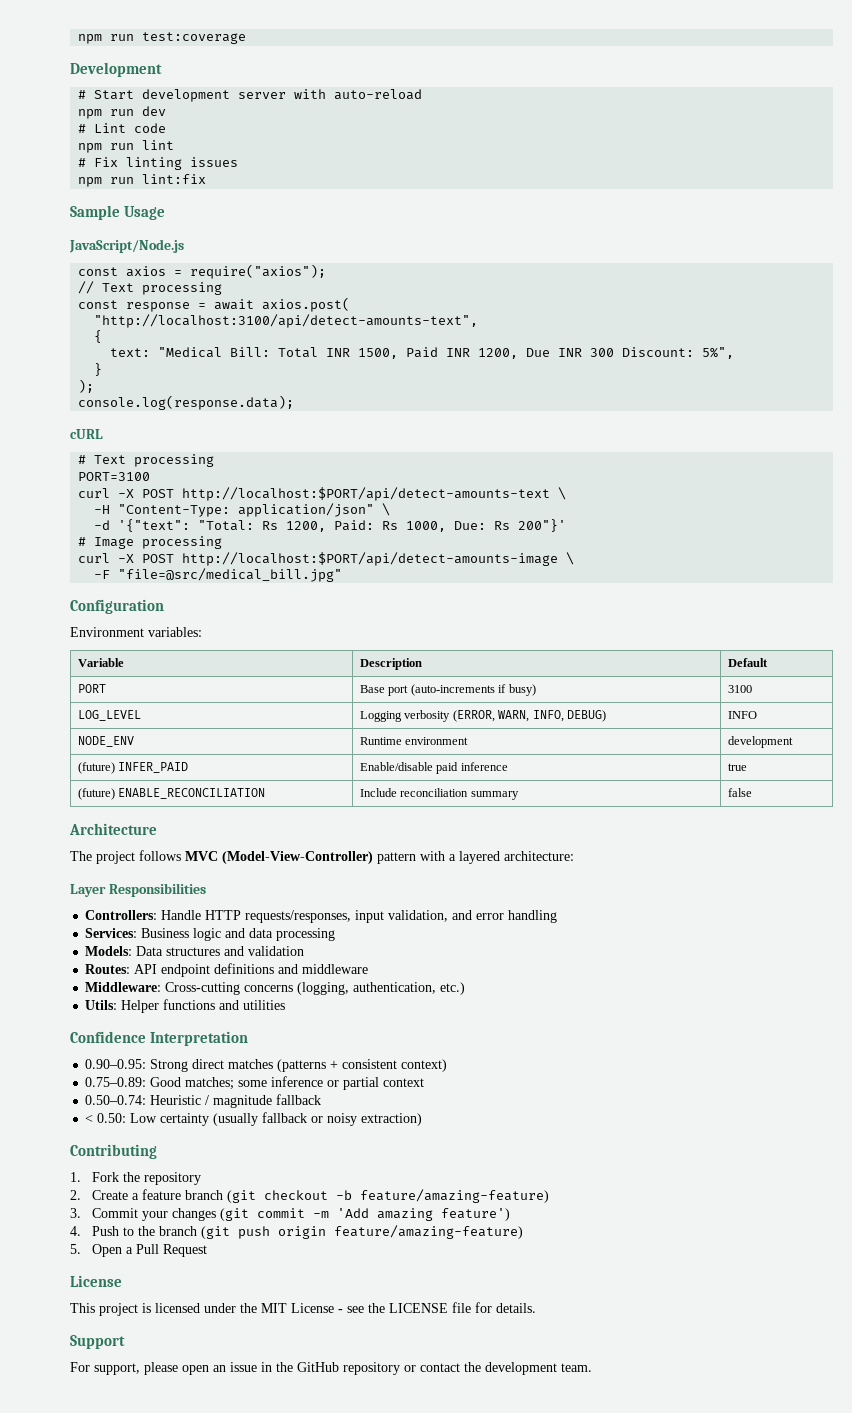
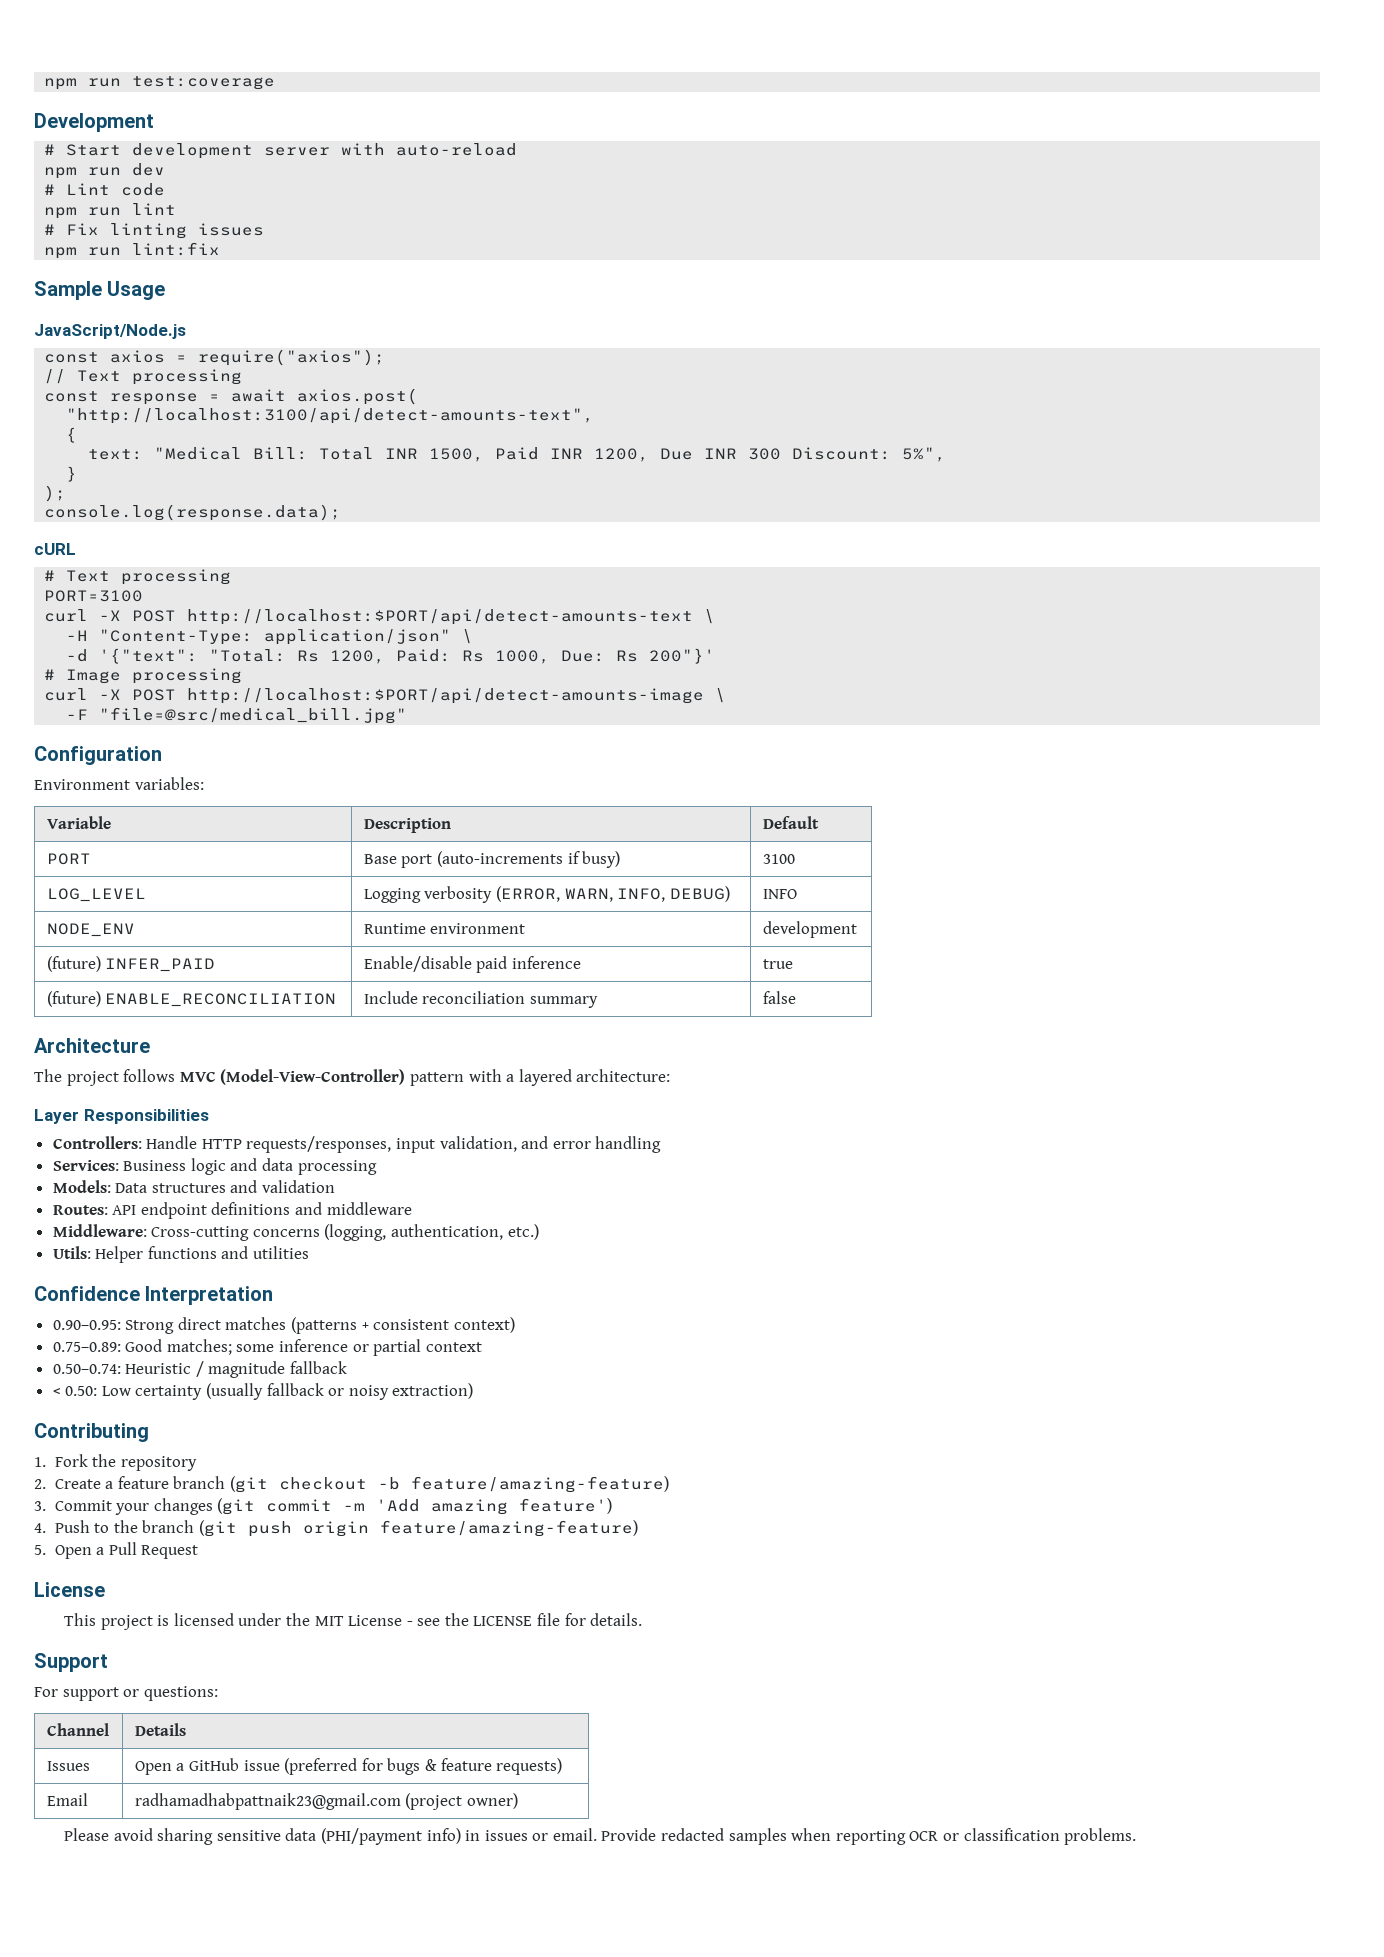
- For support, please open an issue in the GitHub repository or contact the development team.
+ For support or questions:
+ Channel | Details
+ Issues | Open a GitHub issue (preferred for bugs & feature requests)
+ Email | radhamadhabpattnaik23@gmail.com (project owner)
+ Please avoid sharing sensitive data (PHI/payment info) in issues or email. Provide redacted samples when reporting OCR or classification problems.

